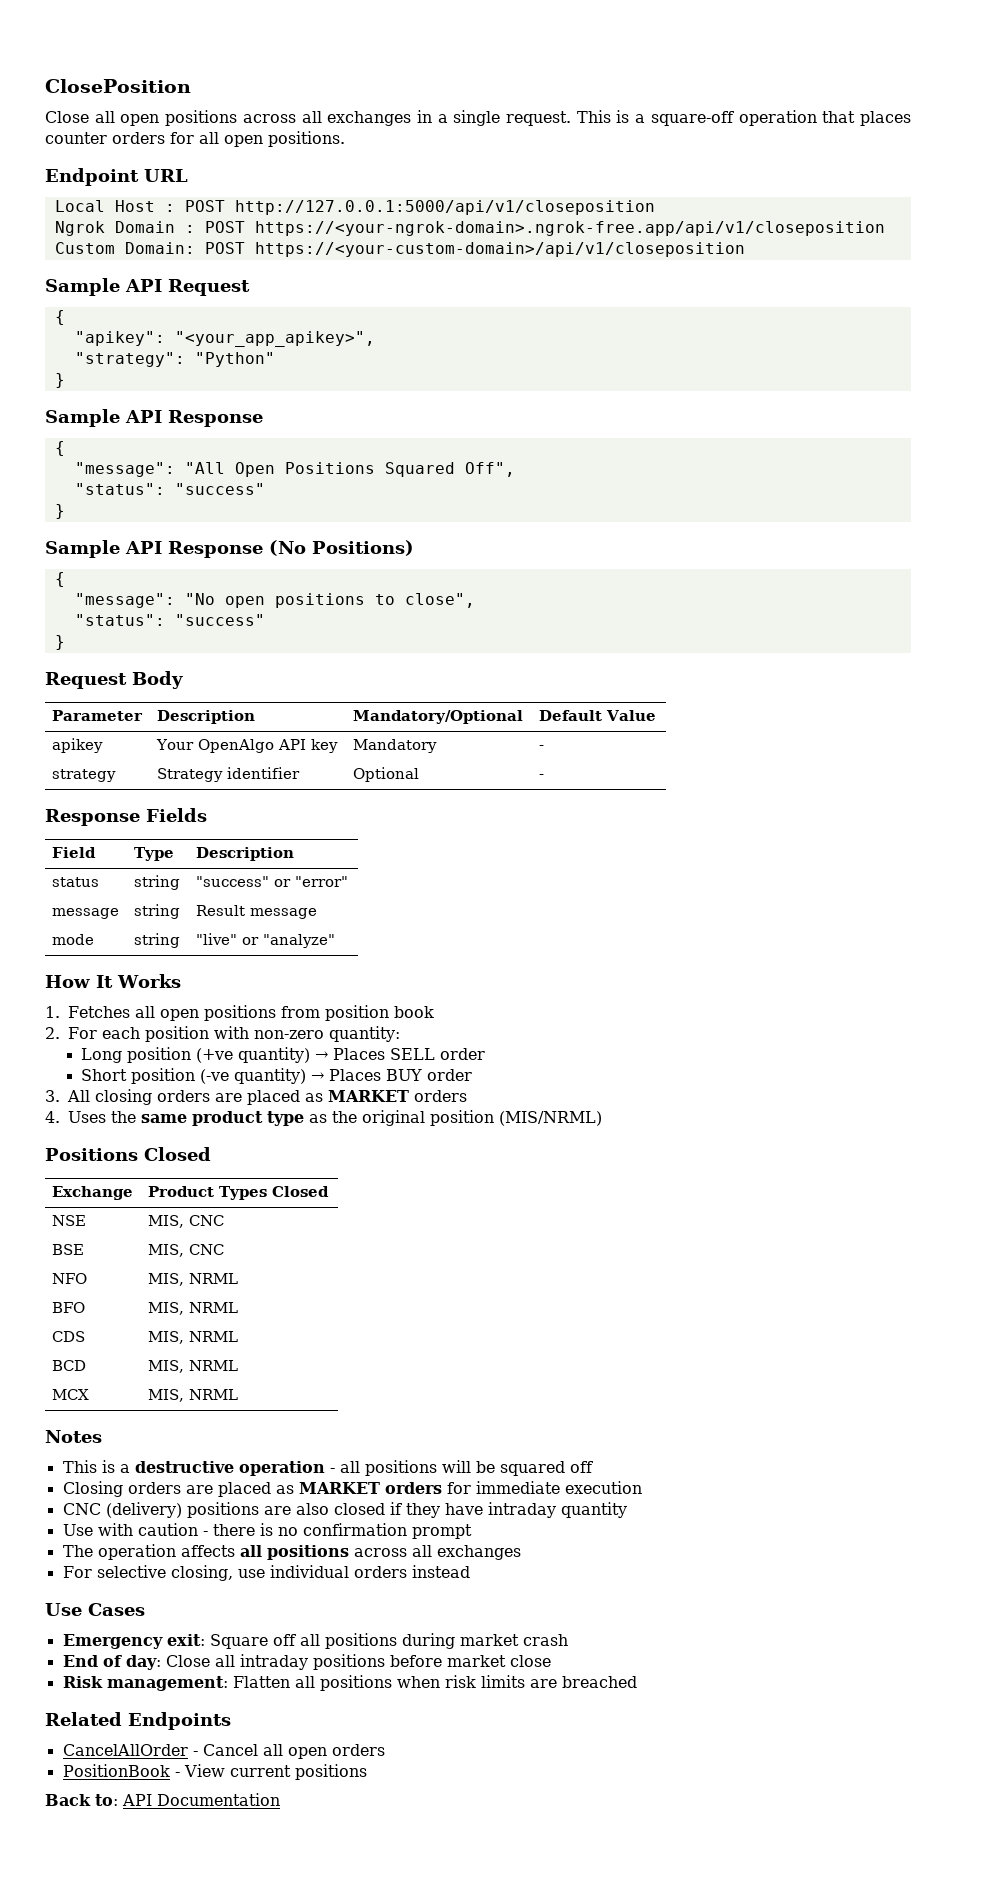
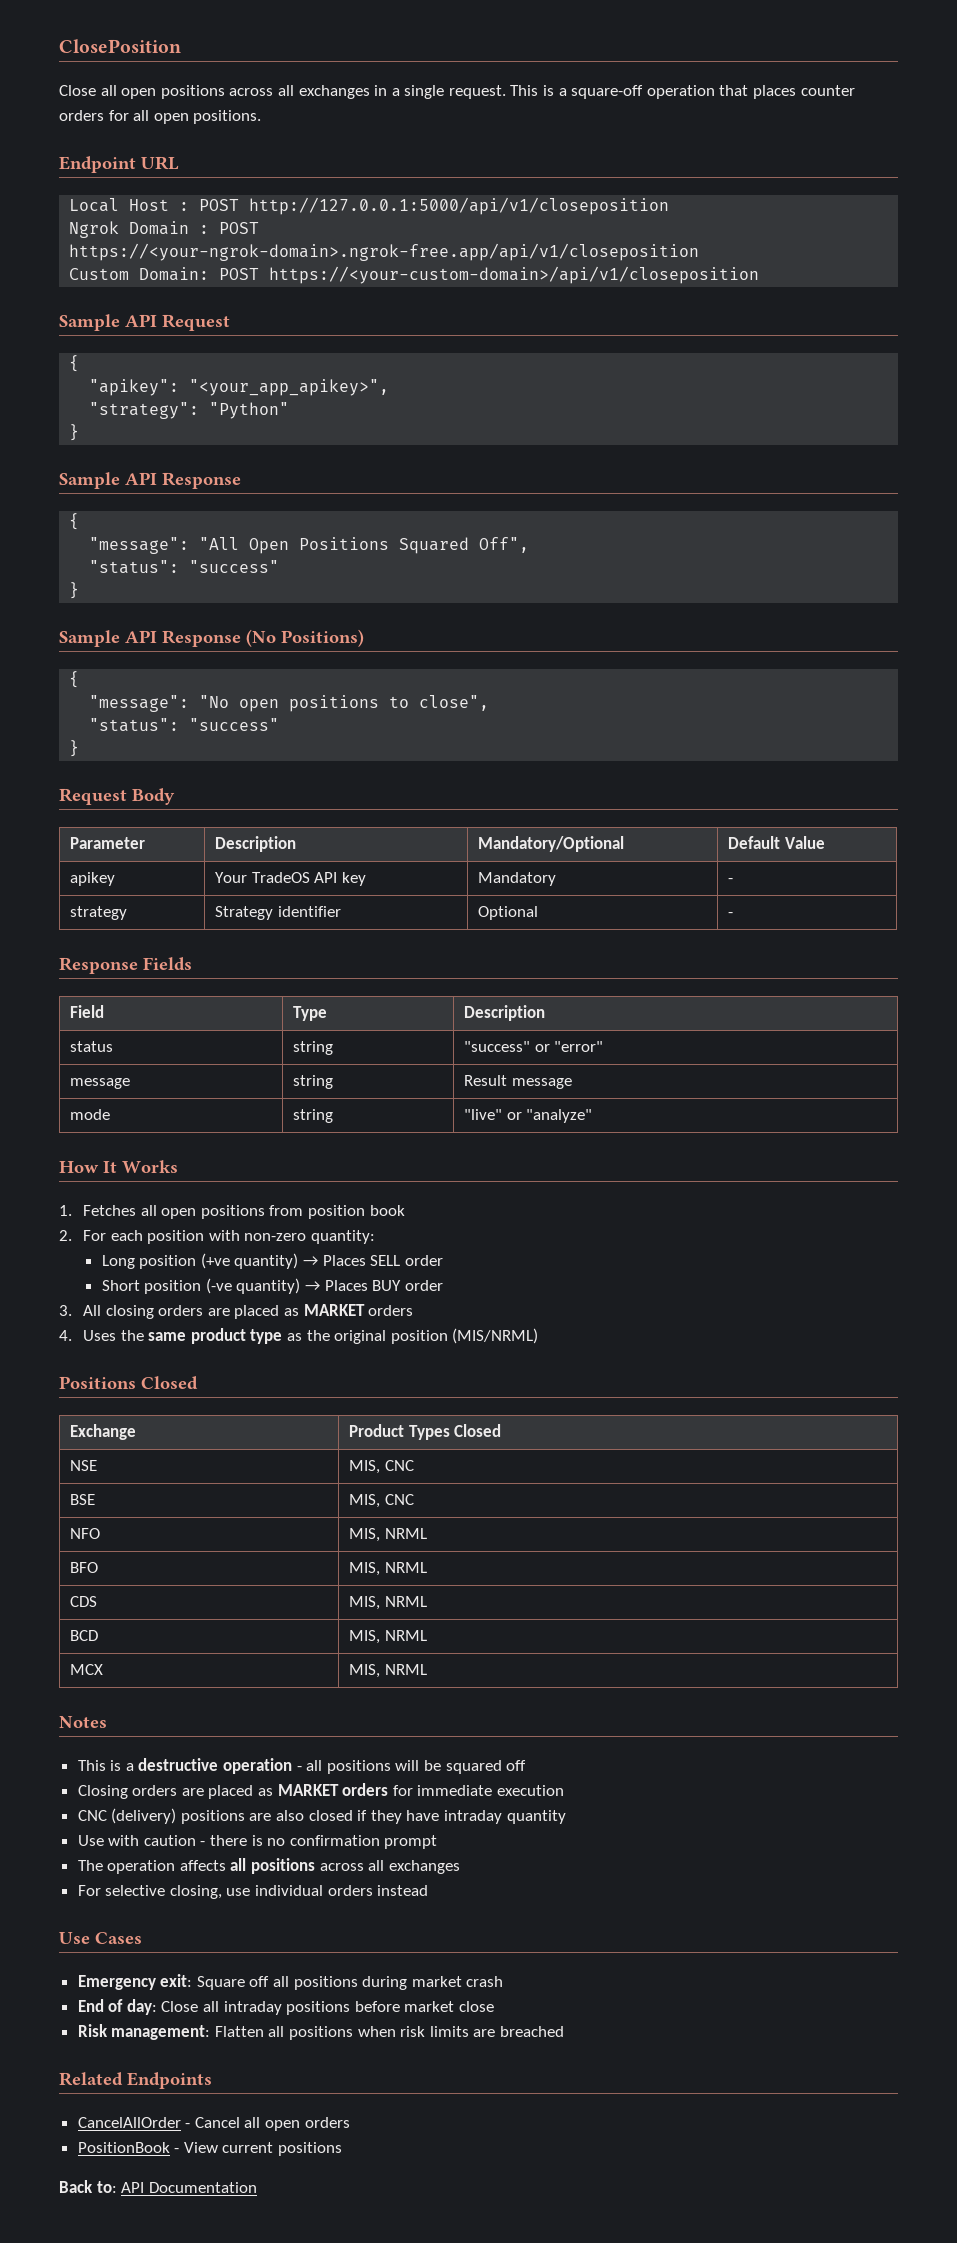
- apikey | Your OpenAlgo API key | Mandatory | -
+ apikey | Your TradeOS API key | Mandatory | -

